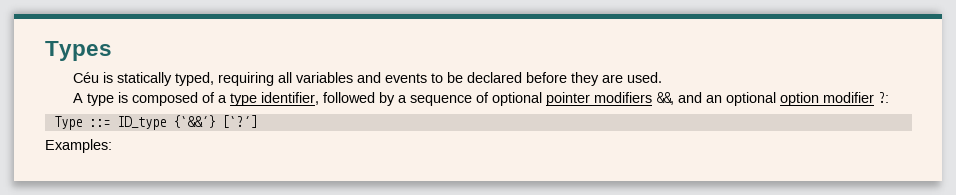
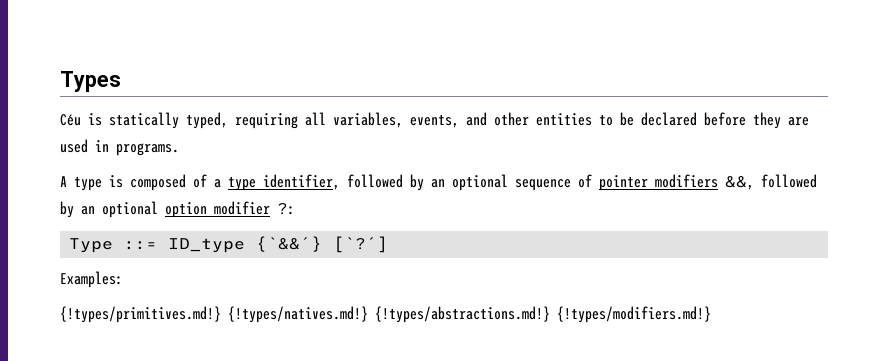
- Céu is statically typed, requiring all variables and events to be declared before they are used.
+ Céu is statically typed, requiring all variables, events, and other entities to be declared before they are used in programs.
- A type is composed of a type identifier, followed by a sequence of optional pointer modifiers &&, and an optional option modifier ?:
+ A type is composed of a type identifier, followed by an optional sequence of pointer modifiers &&, followed by an optional option modifier ?:
+ {!types/primitives.md!} {!types/natives.md!} {!types/abstractions.md!} {!types/modifiers.md!}

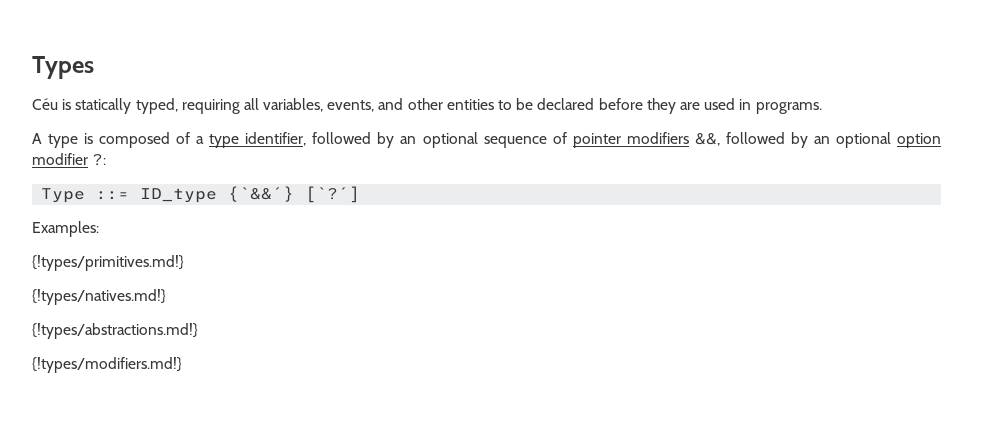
- {!types/primitives.md!} {!types/natives.md!} {!types/abstractions.md!} {!types/modifiers.md!}
+ {!types/primitives.md!}
+ {!types/natives.md!}
+ {!types/abstractions.md!}
+ {!types/modifiers.md!}

